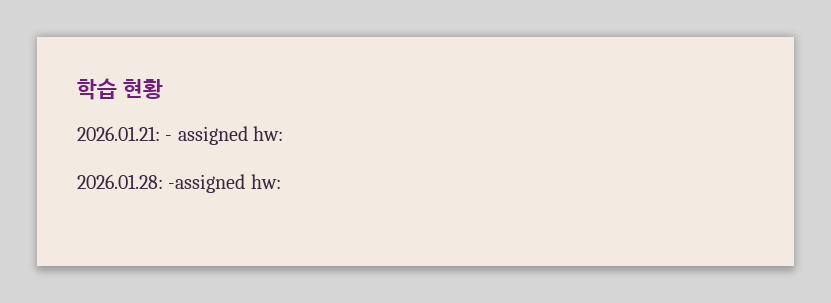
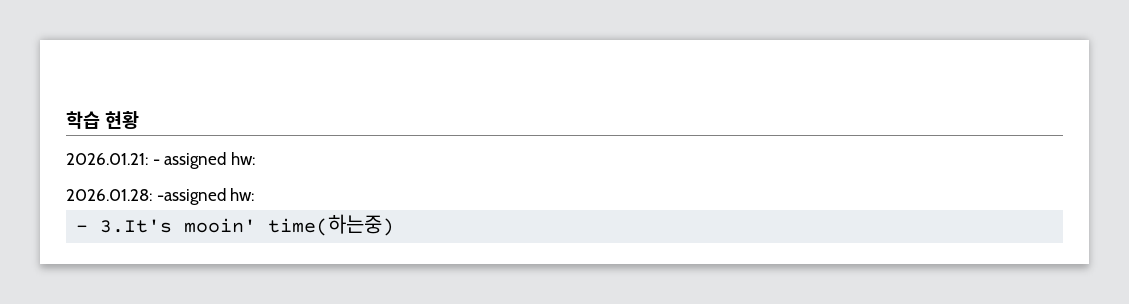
+ - 3.It's mooin' time(하는중)

